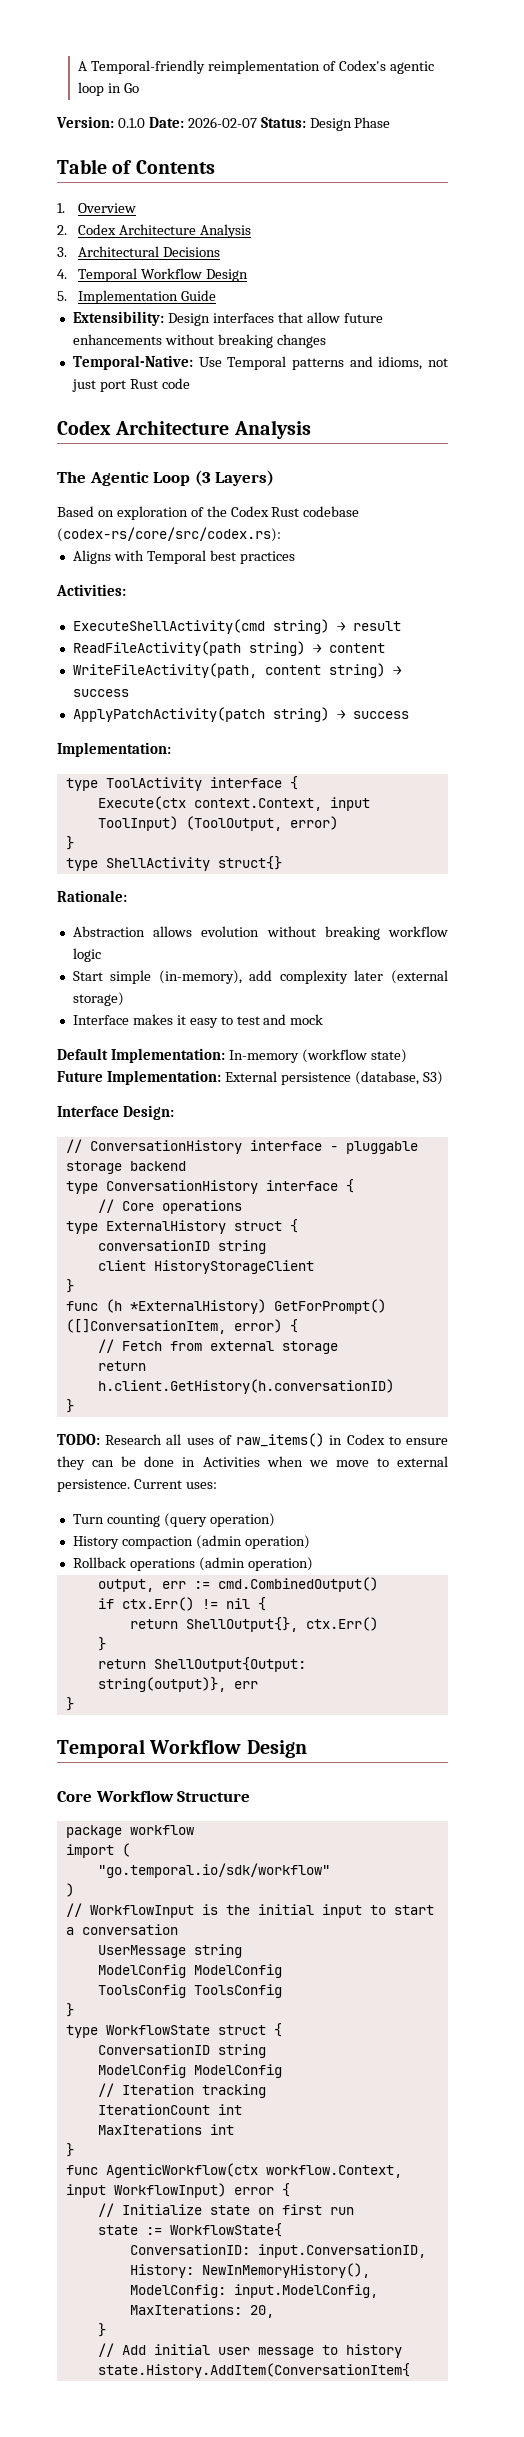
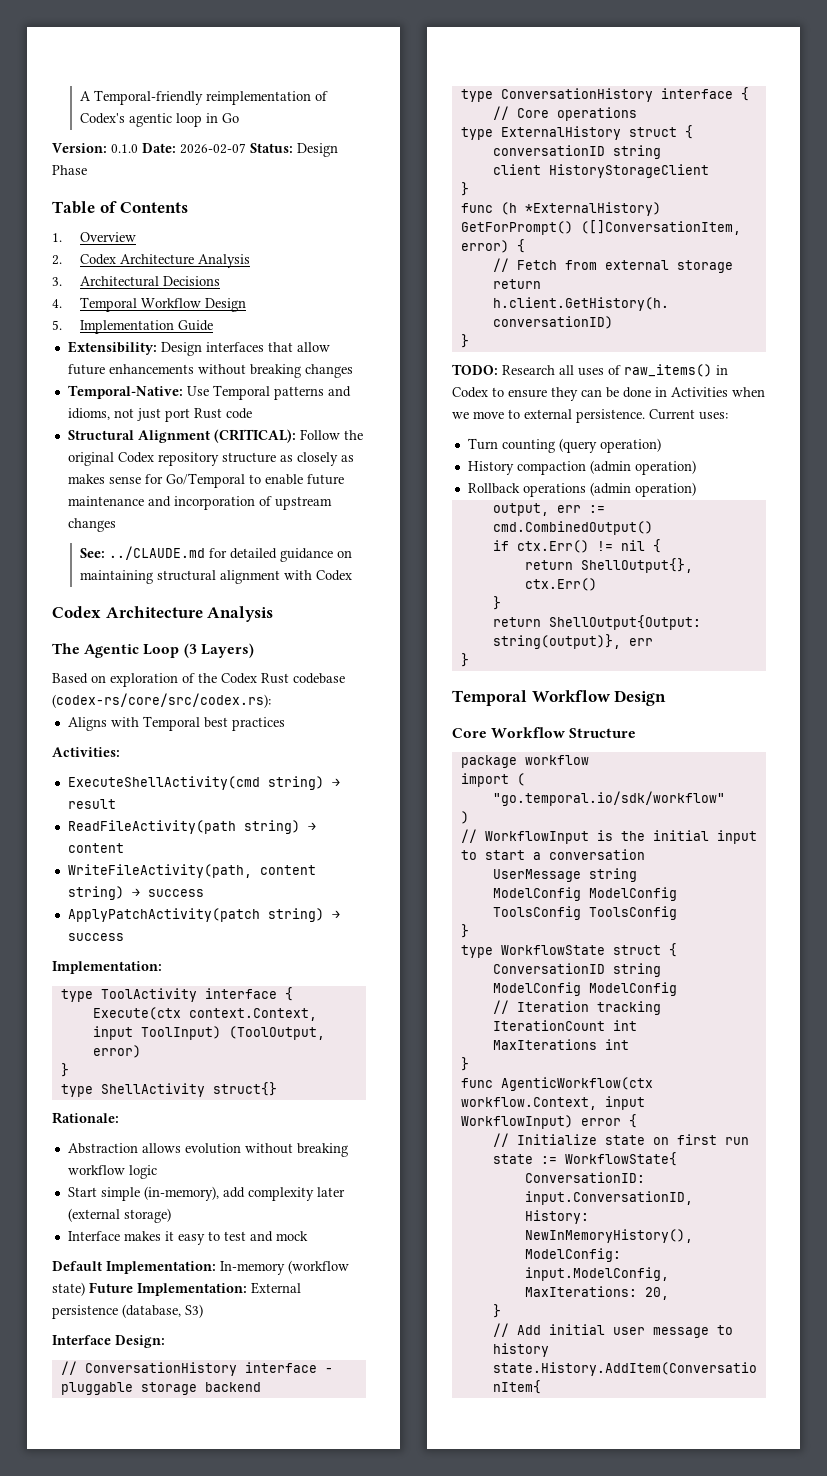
+ Structural Alignment (CRITICAL): Follow the original Codex repository structure as closely as makes sense for Go/Temporal to enable future maintenance and incorporation of upstream changes
+ See: ../CLAUDE.md for detailed guidance on maintaining structural alignment with Codex

